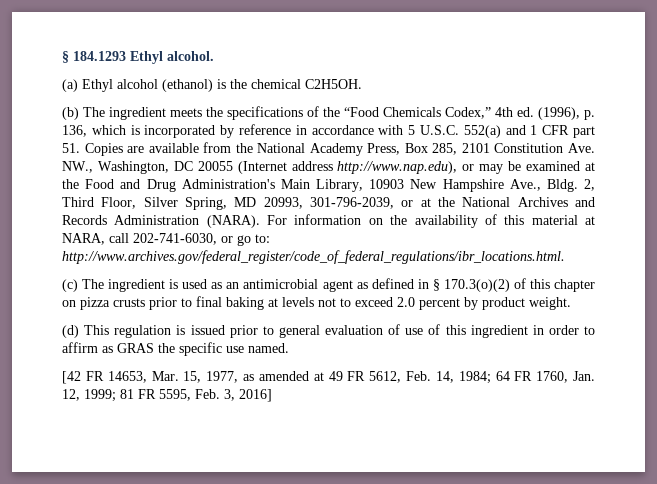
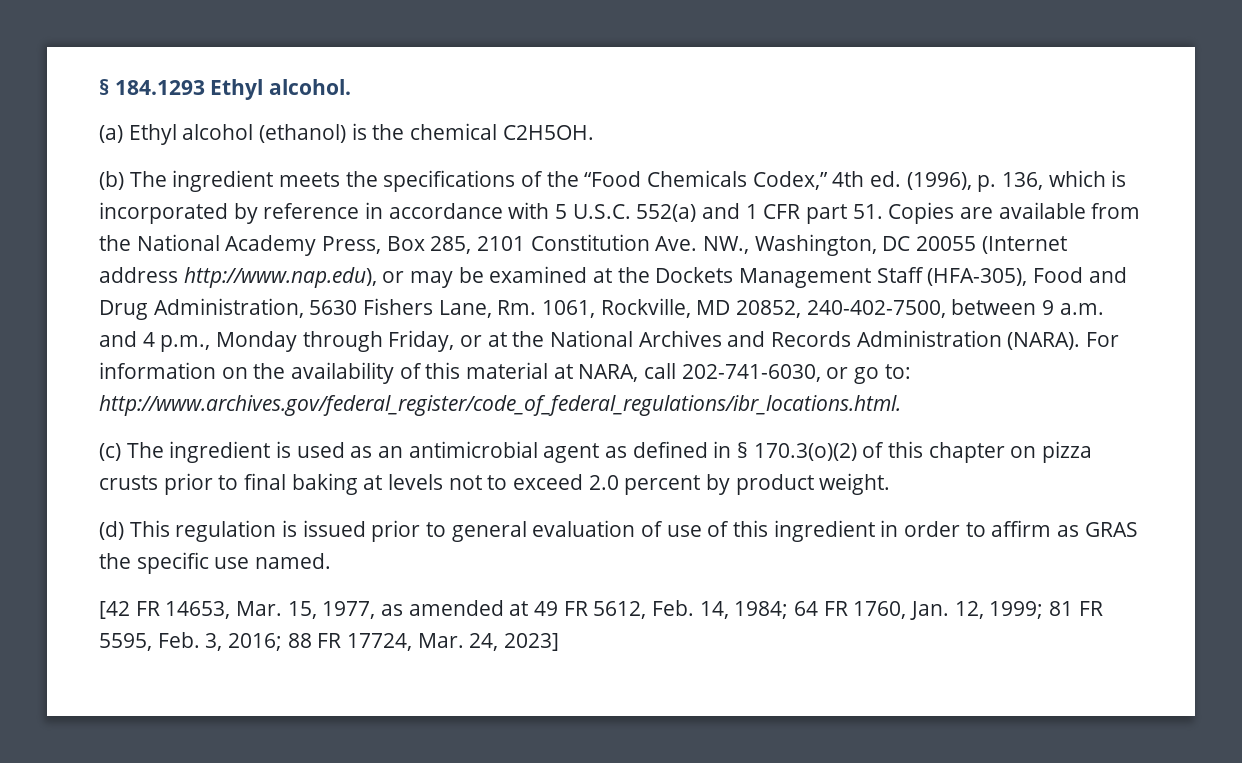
- (b) The ingredient meets the specifications of the “Food Chemicals Codex,” 4th ed. (1996), p. 136, which is incorporated by reference in accordance with 5 U.S.C. 552(a) and 1 CFR part 51. Copies are available from the National Academy Press, Box 285, 2101 Constitution Ave. NW., Washington, DC 20055 (Internet address http://www.nap.edu), or may be examined at the Food and Drug Administration's Main Library, 10903 New Hampshire Ave., Bldg. 2, Third Floor, Silver Spring, MD 20993, 301-796-2039, or at the National Archives and Records Administration (NARA).
+ (b) The ingredient meets the specifications of the “Food Chemicals Codex,” 4th ed. (1996), p. 136, which is incorporated by reference in accordance with 5 U.S.C. 552(a) and 1 CFR part 51. Copies are available from the National Academy Press, Box 285, 2101 Constitution Ave. NW., Washington, DC 20055 (Internet address http://www.nap.edu), or may be examined at the Dockets Management Staff (HFA-305), Food and Drug Administration, 5630 Fishers Lane, Rm. 1061, Rockville, MD 20852, 240-402-7500, between 9 a.m. and 4 p.m., Monday through Friday, or at the National Archives and Records Administration (NARA).
- [42 FR 14653, Mar. 15, 1977, as amended at 49 FR 5612, Feb. 14, 1984; 64 FR 1760, Jan. 12, 1999; 81 FR 5595, Feb. 3, 2016]
+ [42 FR 14653, Mar. 15, 1977, as amended at 49 FR 5612, Feb. 14, 1984; 64 FR 1760, Jan. 12, 1999; 81 FR 5595, Feb. 3, 2016; 88 FR 17724, Mar. 24, 2023]

